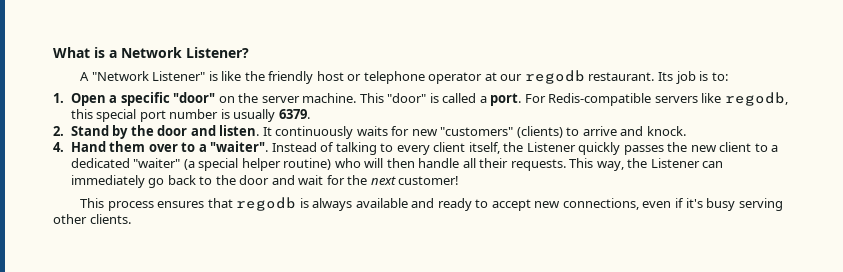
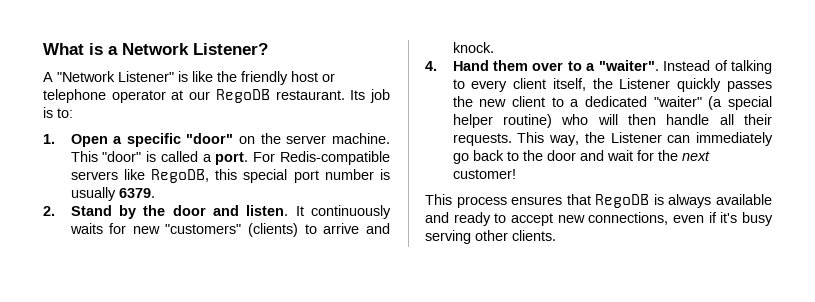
- A "Network Listener" is like the friendly host or telephone operator at our regodb restaurant.
+ A "Network Listener" is like the friendly host or telephone operator at our RegoDB restaurant.
- For Redis-compatible servers like regodb, this special port number is usually 6379.
+ For Redis-compatible servers like RegoDB, this special port number is usually 6379.
- This process ensures that regodb is always available and ready to accept new connections, even if it's busy serving other clients.
+ This process ensures that RegoDB is always available and ready to accept new connections, even if it's busy serving other clients.

